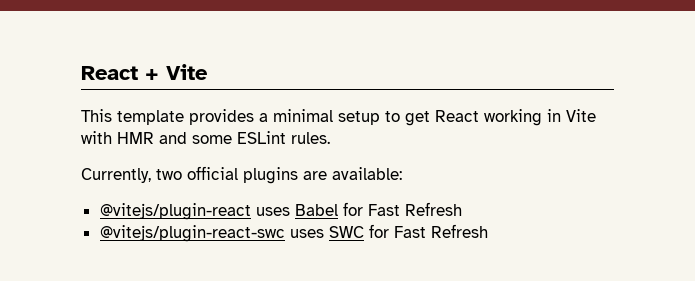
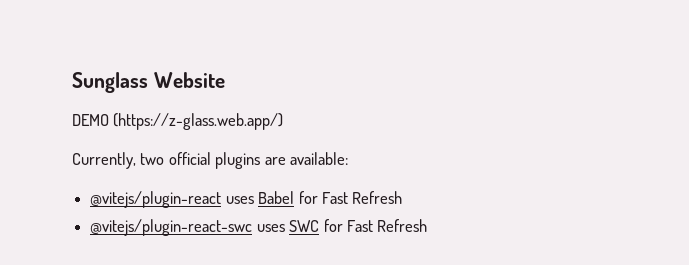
- React + Vite
- This template provides a minimal setup to get React working in Vite with HMR and some ESLint rules.
+ Sunglass Website
+ DEMO (https://z-glass.web.app/)

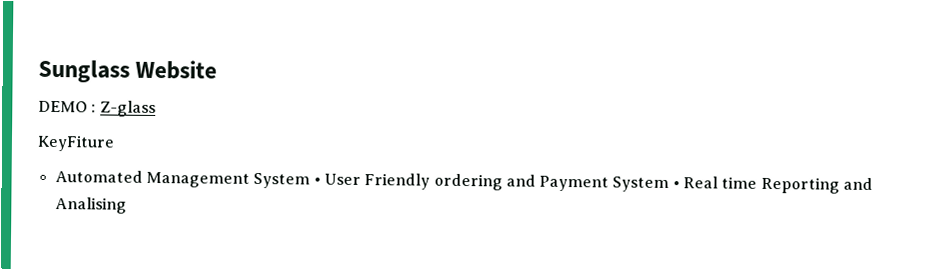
- DEMO (https://z-glass.web.app/)
- Currently, two official plugins are available:
- @vitejs/plugin-react uses Babel for Fast Refresh
- @vitejs/plugin-react-swc uses SWC for Fast Refresh
+ DEMO : Z-glass
+ KeyFiture
+ Automated Management System • User Friendly ordering and Payment System • Real time Reporting and Analising

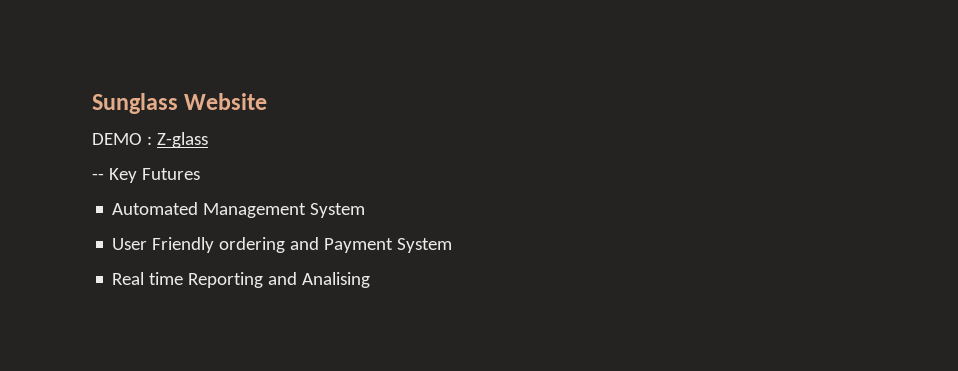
- KeyFiture
+ -- Key Futures
- Automated Management System • User Friendly ordering and Payment System • Real time Reporting and Analising
+ Automated Management System
+ User Friendly ordering and Payment System
+ Real time Reporting and Analising

